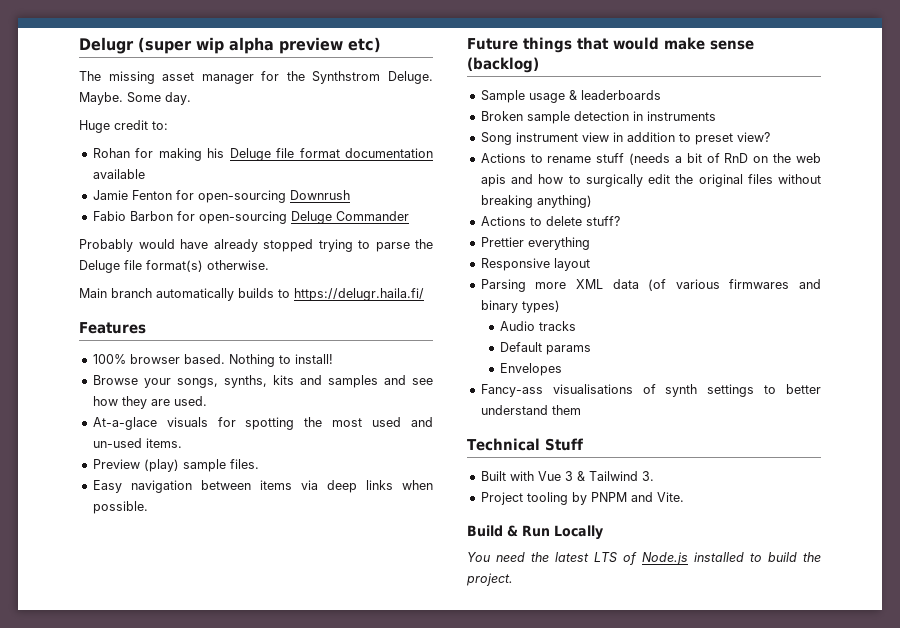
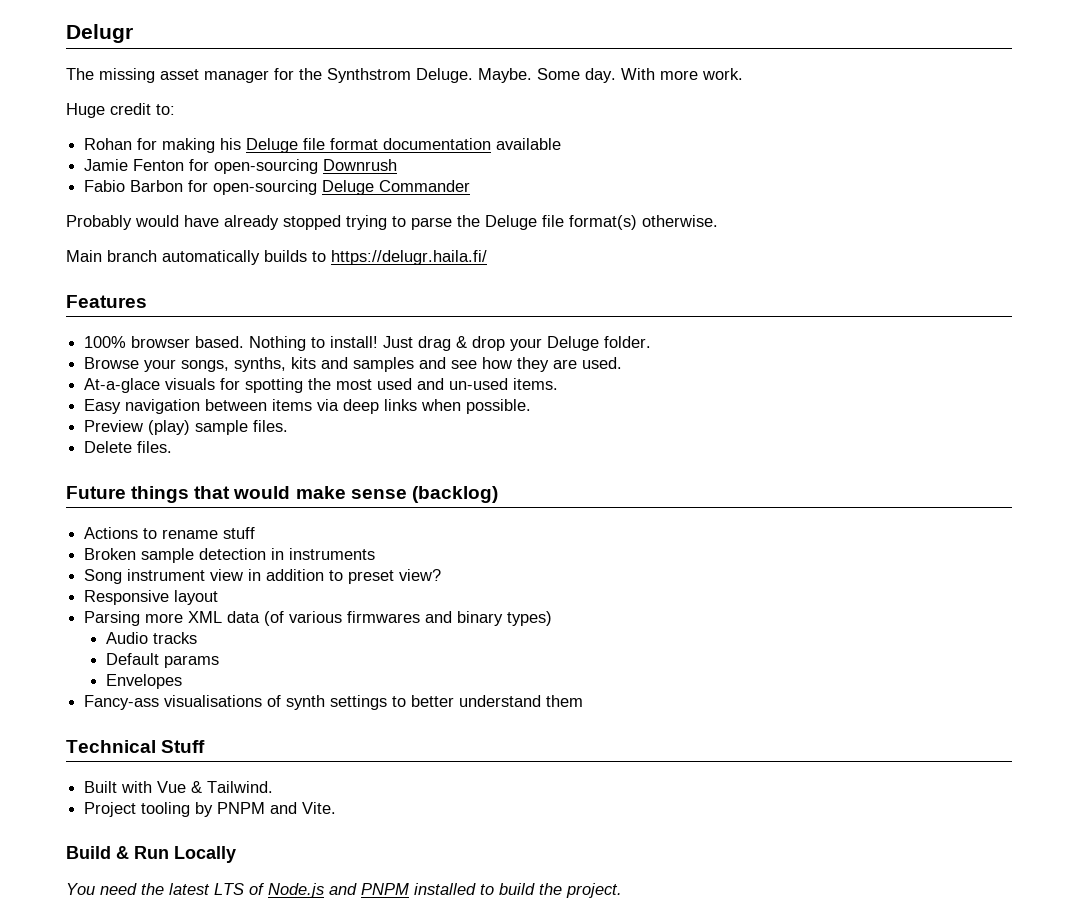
- Delugr (super wip alpha preview etc)
+ Delugr
+ With more work.
+ Just drag & drop your Deluge folder.
- Preview (play) sample files.
+ Preview (play) sample files.
+ Delete files.
- Sample usage & leaderboards
+ Actions to rename stuff
- Actions to rename stuff (needs a bit of RnD on the web apis and how to surgically edit the original files without breaking anything)
- Actions to delete stuff?
- Prettier everything
- Built with Vue 3 & Tailwind 3.
+ Built with Vue & Tailwind.
- You need the latest LTS of Node.js installed to build the project.
+ You need the latest LTS of Node.js and PNPM installed to build the project.

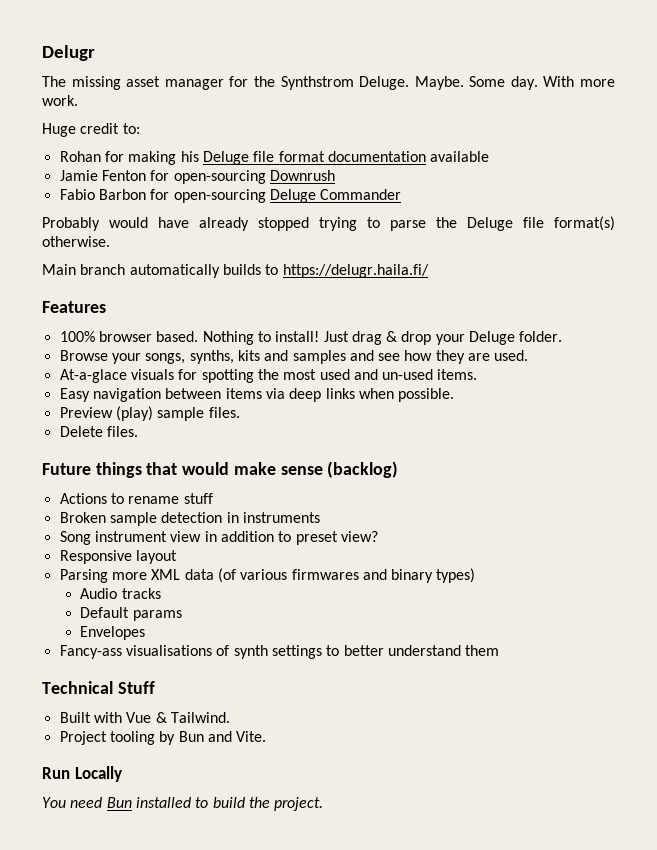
- Project tooling by PNPM and Vite.
+ Project tooling by Bun and Vite.
- Build & Run Locally
+ Run Locally
- You need the latest LTS of Node.js and PNPM installed to build the project.
+ You need Bun installed to build the project.

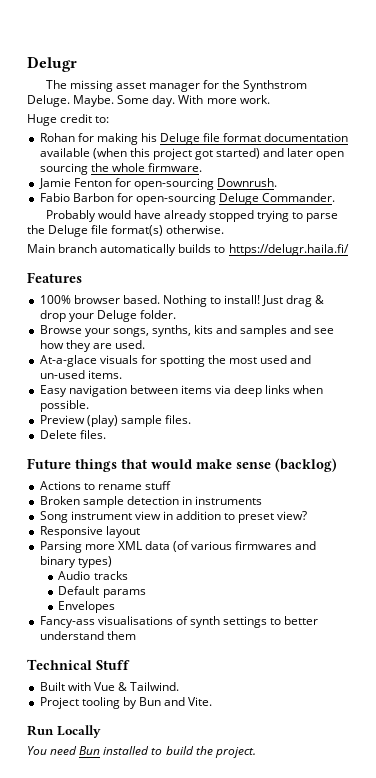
- Rohan for making his Deluge file format documentation available
+ Rohan for making his Deluge file format documentation available (when this project got started) and later open sourcing the whole firmware.
- Jamie Fenton for open-sourcing Downrush
+ Jamie Fenton for open-sourcing Downrush.
- Fabio Barbon for open-sourcing Deluge Commander
+ Fabio Barbon for open-sourcing Deluge Commander.

